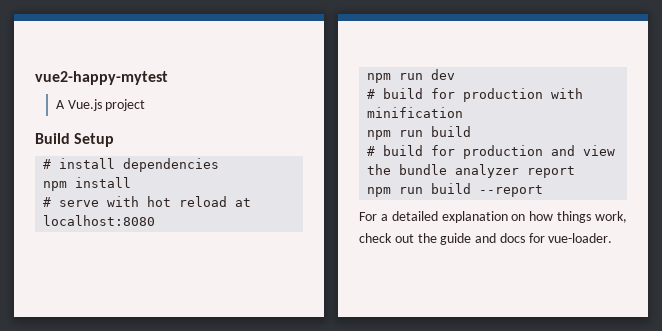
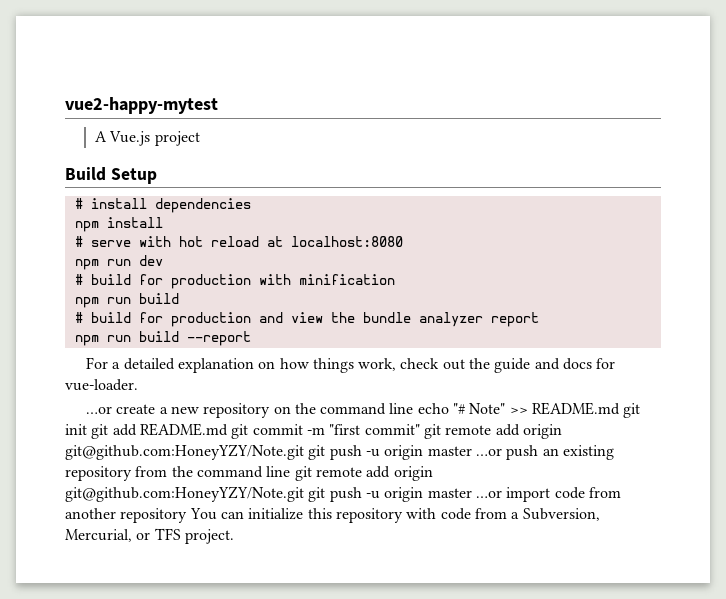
+ …or create a new repository on the command line echo "# Note" >> README.md git init git add README.md git commit -m "first commit" git remote add origin git@github.com:HoneyYZY/Note.git git push -u origin master …or push an existing repository from the command line git remote add origin git@github.com:HoneyYZY/Note.git git push -u origin master …or import code from another repository You can initialize this repository with code from a Subversion, Mercurial, or TFS project.

